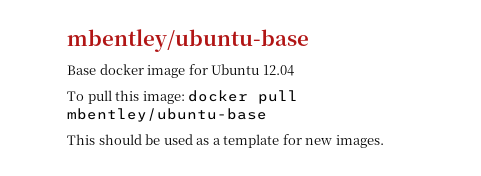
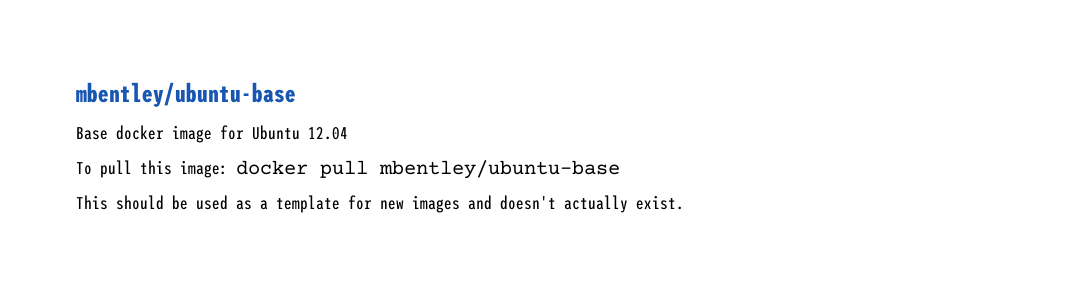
- This should be used as a template for new images.
+ This should be used as a template for new images and doesn't actually exist.

